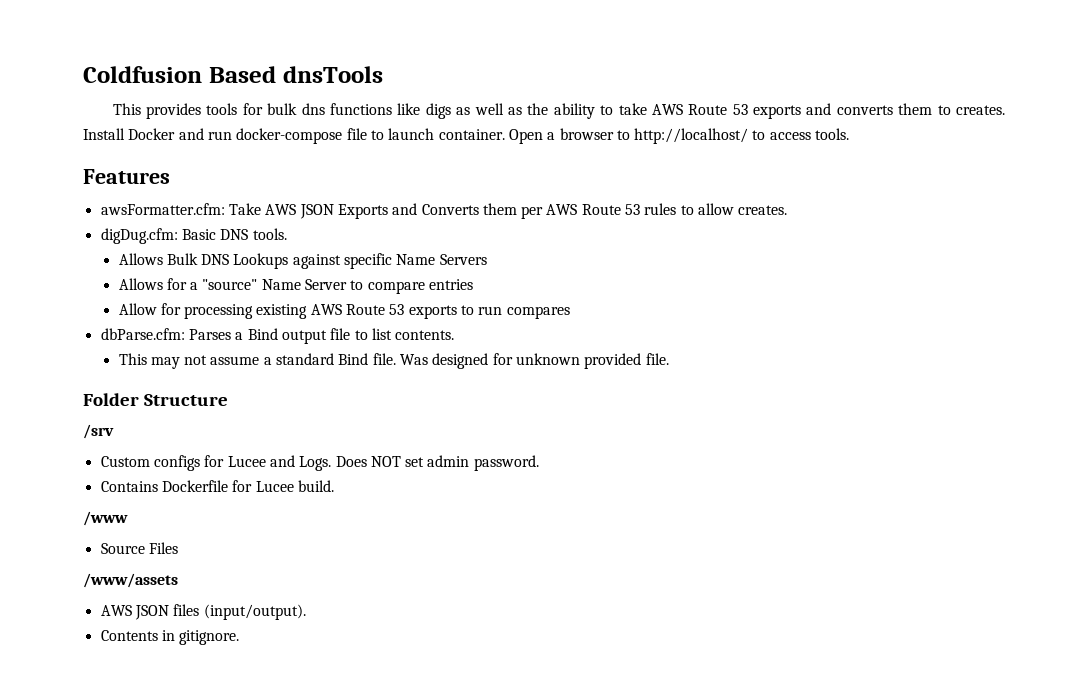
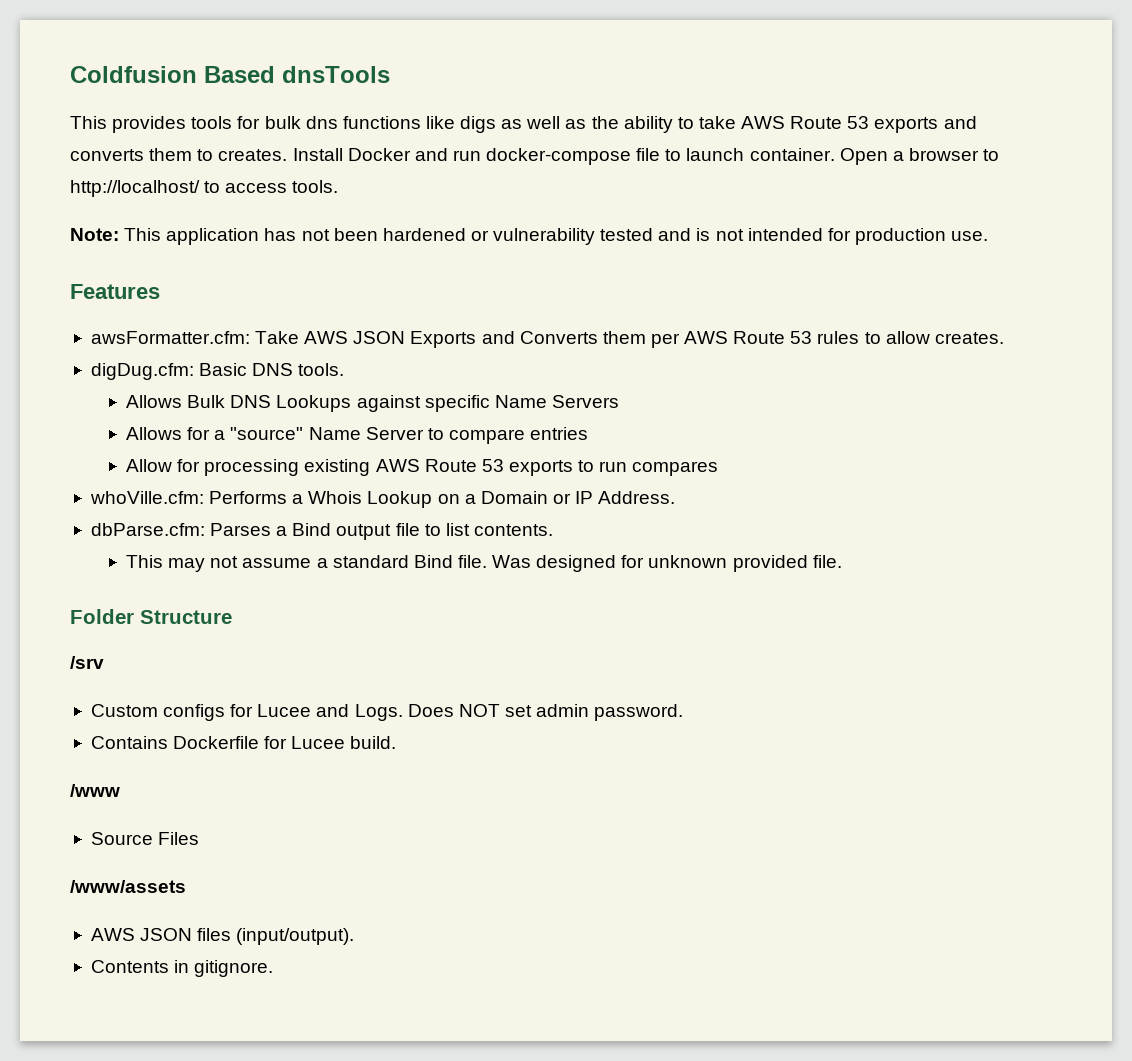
+ Note: This application has not been hardened or vulnerability tested and is not intended for production use.
+ whoVille.cfm: Performs a Whois Lookup on a Domain or IP Address.

